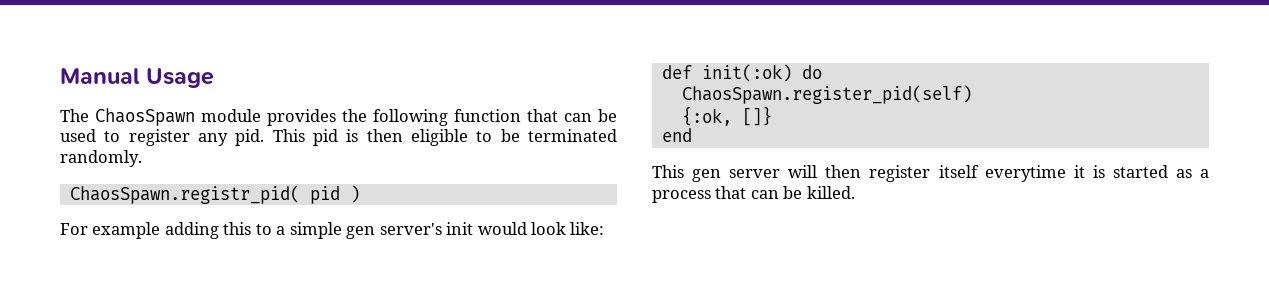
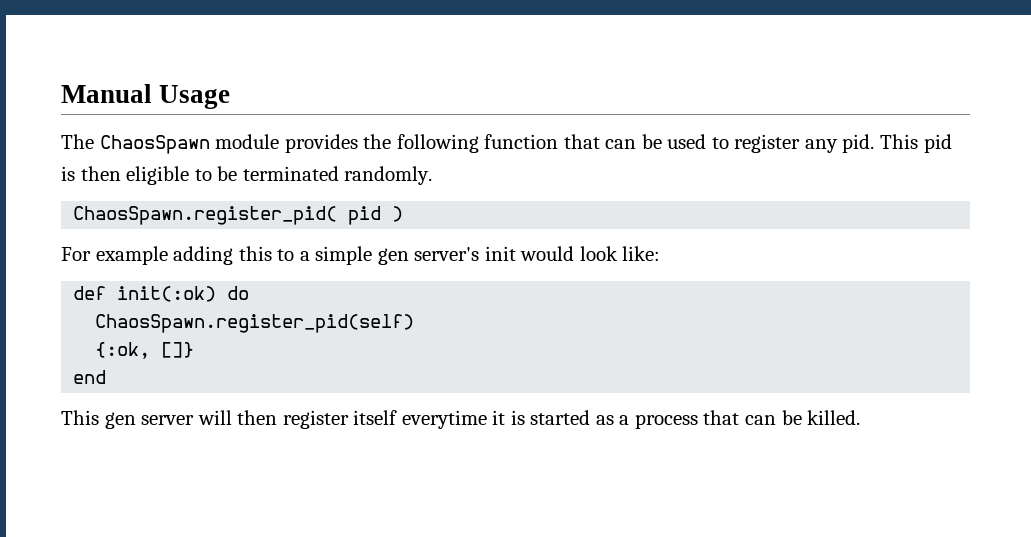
- ChaosSpawn.registr_pid( pid )
+ ChaosSpawn.register_pid( pid )

